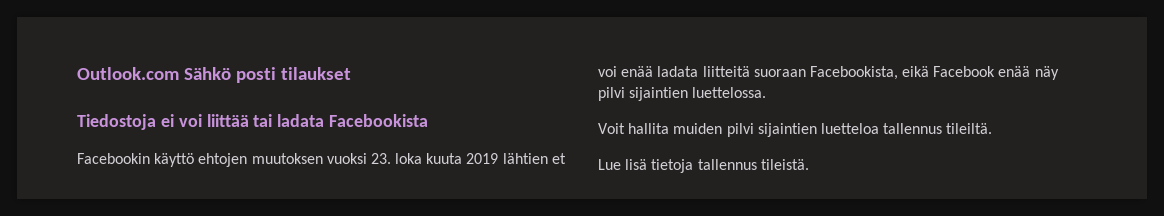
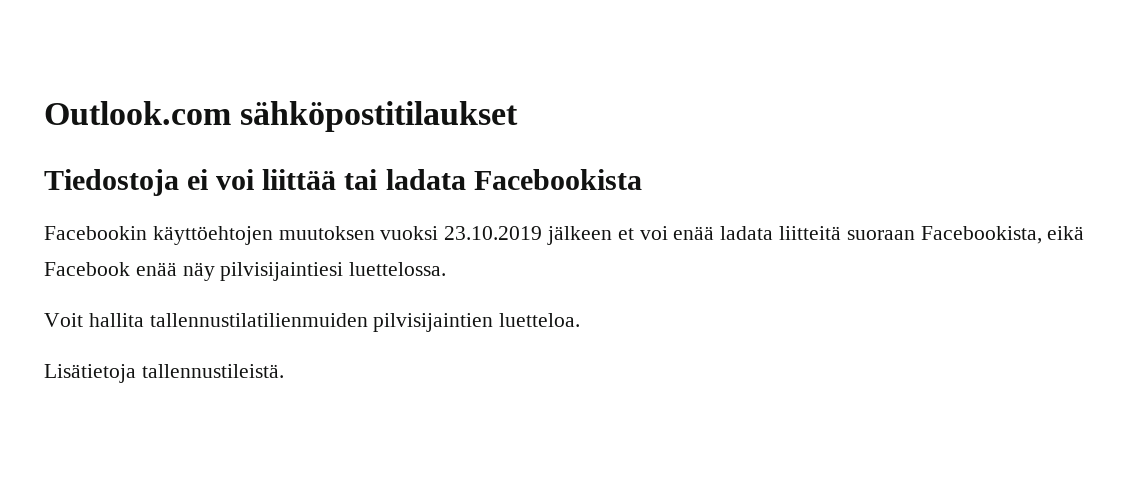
- Outlook.com Sähkö posti tilaukset
+ Outlook.com sähköpostitilaukset
- Facebookin käyttö ehtojen muutoksen vuoksi 23. loka kuuta 2019 lähtien et voi enää ladata liitteitä suoraan Facebookista, eikä Facebook enää näy pilvi sijaintien luettelossa.
+ Facebookin käyttöehtojen muutoksen vuoksi 23.10.2019 jälkeen et voi enää ladata liitteitä suoraan Facebookista, eikä Facebook enää näy pilvisijaintiesi luettelossa.
- Voit hallita muiden pilvi sijaintien luetteloa tallennus tileiltä.
- Lue lisä tietoja tallennus tileistä.
+ Voit hallita tallennustilatilienmuiden pilvisijaintien luetteloa.
+ Lisätietoja tallennustileistä.

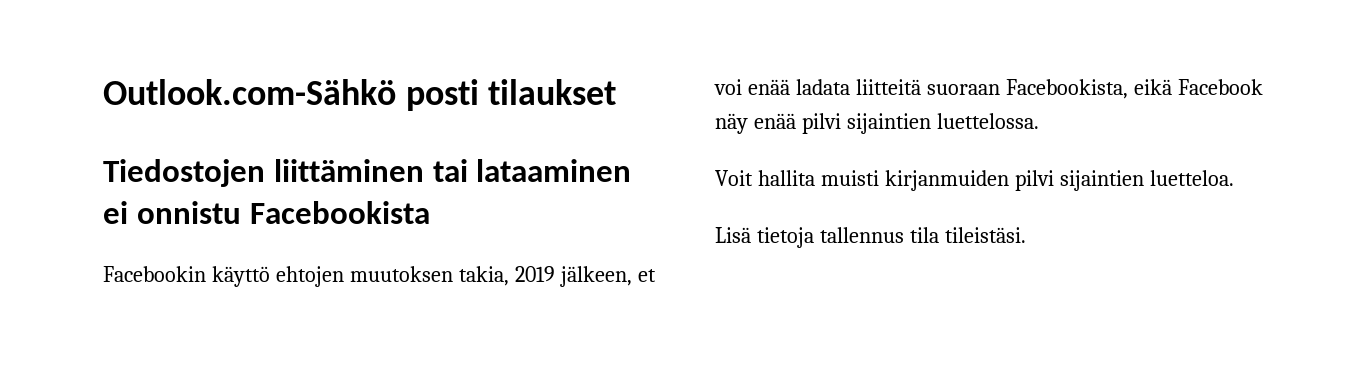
- Outlook.com sähköpostitilaukset
- Tiedostoja ei voi liittää tai ladata Facebookista
- Facebookin käyttöehtojen muutoksen vuoksi 23.10.2019 jälkeen et voi enää ladata liitteitä suoraan Facebookista, eikä Facebook enää näy pilvisijaintiesi luettelossa.
+ Outlook.com-Sähkö posti tilaukset
+ Tiedostojen liittäminen tai lataaminen ei onnistu Facebookista
+ Facebookin käyttö ehtojen muutoksen takia, 2019 jälkeen, et voi enää ladata liitteitä suoraan Facebookista, eikä Facebook näy enää pilvi sijaintien luettelossa.
- Voit hallita tallennustilatilienmuiden pilvisijaintien luetteloa.
- Lisätietoja tallennustileistä.
+ Voit hallita muisti kirjanmuiden pilvi sijaintien luetteloa.
+ Lisä tietoja tallennus tila tileistäsi.

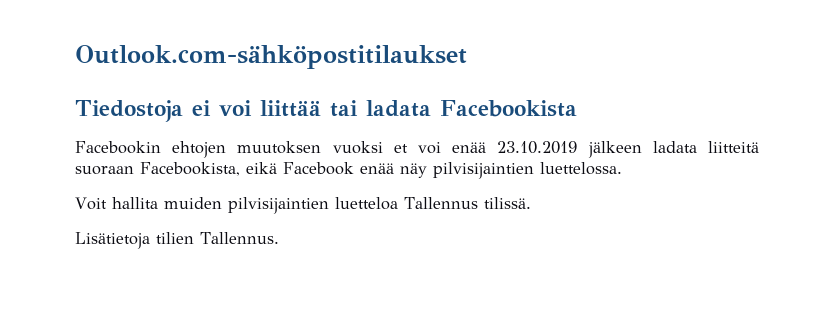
- Outlook.com-Sähkö posti tilaukset
- Tiedostojen liittäminen tai lataaminen ei onnistu Facebookista
+ Outlook.com-sähköpostitilaukset
+ Tiedostoja ei voi liittää tai ladata Facebookista
- Facebookin käyttö ehtojen muutoksen takia, 2019 jälkeen, et voi enää ladata liitteitä suoraan Facebookista, eikä Facebook näy enää pilvi sijaintien luettelossa.
+ Facebookin ehtojen muutoksen vuoksi et voi enää 23.10.2019 jälkeen ladata liitteitä suoraan Facebookista, eikä Facebook enää näy pilvisijaintien luettelossa.
- Voit hallita muisti kirjanmuiden pilvi sijaintien luetteloa.
- Lisä tietoja tallennus tila tileistäsi.
+ Voit hallita muiden pilvisijaintien luetteloa Tallennus tilissä.
+ Lisätietoja tilien Tallennus.

